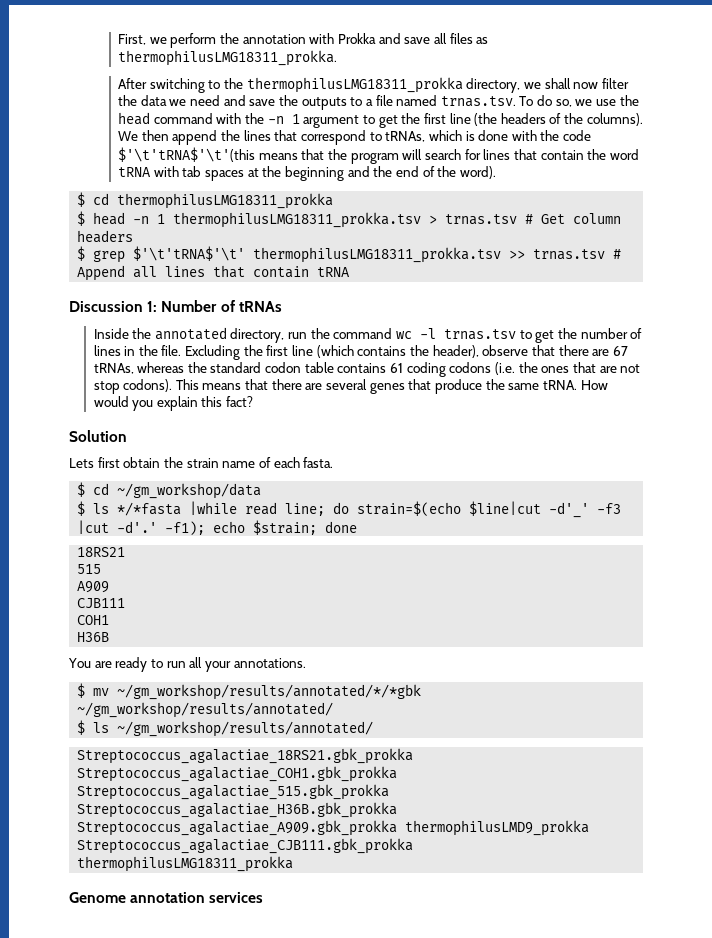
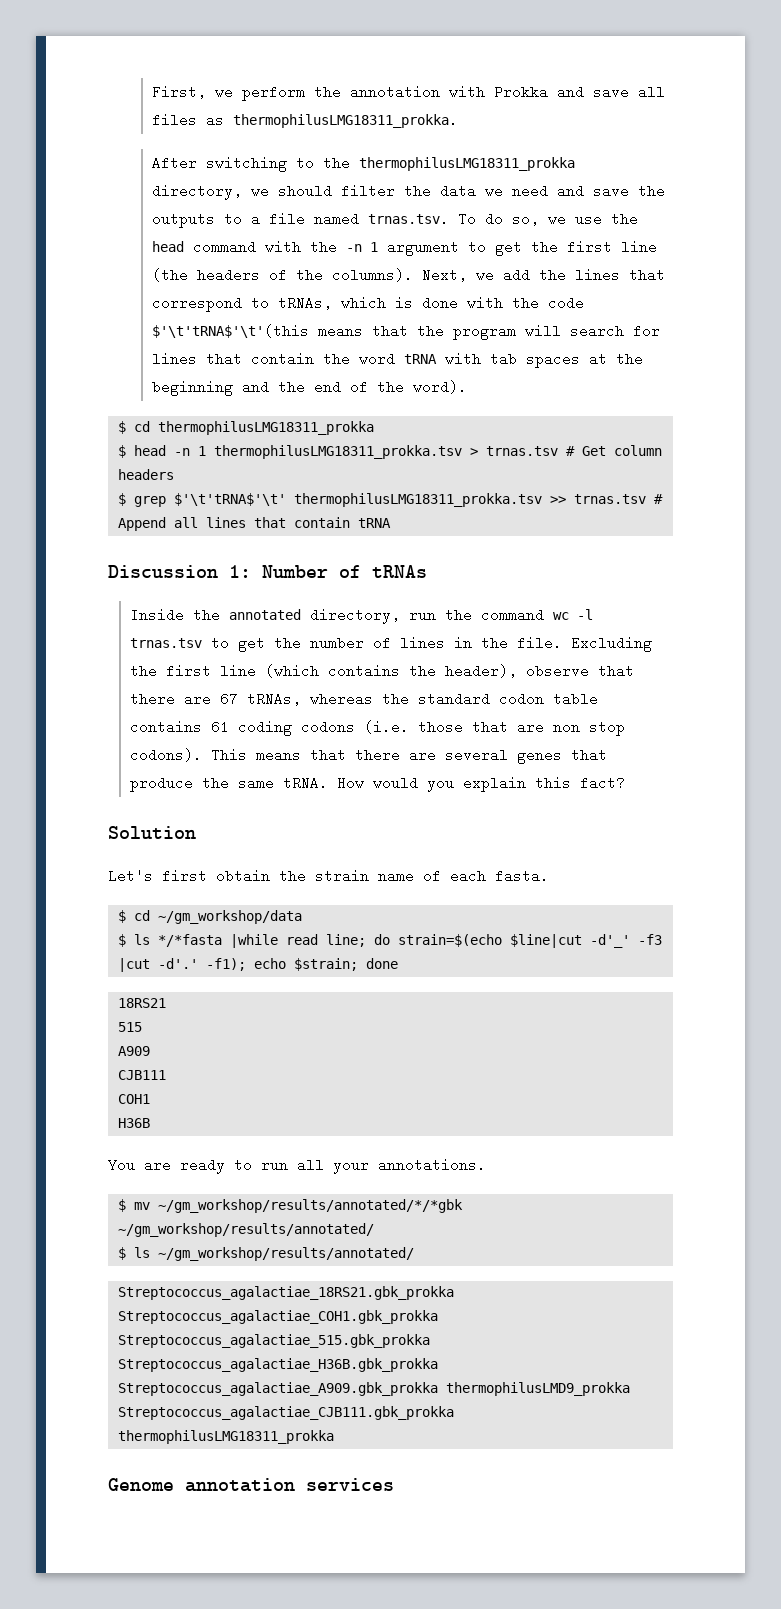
- After switching to the thermophilusLMG18311_prokka directory, we shall now filter the data we need and save the outputs to a file named trnas.tsv. To do so, we use the head command with the -n 1 argument to get the first line (the headers of the columns).
+ After switching to the thermophilusLMG18311_prokka directory, we should filter the data we need and save the outputs to a file named trnas.tsv. To do so, we use the head command with the -n 1 argument to get the first line (the headers of the columns).
- We then append the lines that correspond to tRNAs, which is done with the code $'\t'tRNA$'\t'(this means that the program will search for lines that contain the word tRNA with tab spaces at the beginning and the end of the word).
+ Next, we add the lines that correspond to tRNAs, which is done with the code $'\t'tRNA$'\t'(this means that the program will search for lines that contain the word tRNA with tab spaces at the beginning and the end of the word).
- Excluding the first line (which contains the header), observe that there are 67 tRNAs, whereas the standard codon table contains 61 coding codons (i.e. the ones that are not stop codons).
+ Excluding the first line (which contains the header), observe that there are 67 tRNAs, whereas the standard codon table contains 61 coding codons (i.e. those that are non stop codons).
- Lets first obtain the strain name of each fasta.
+ Let's first obtain the strain name of each fasta.

